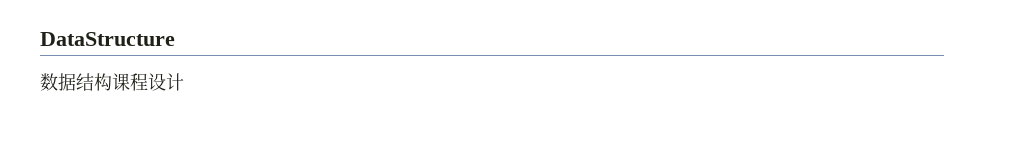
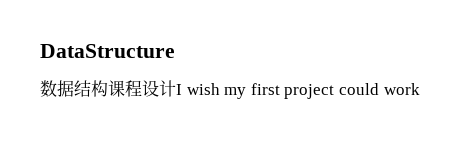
- 数据结构课程设计
+ 数据结构课程设计I wish my first project could work

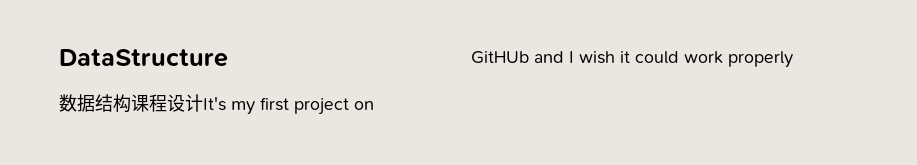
- 数据结构课程设计I wish my first project could work
+ 数据结构课程设计It's my first project on GitHUb and I wish it could work properly

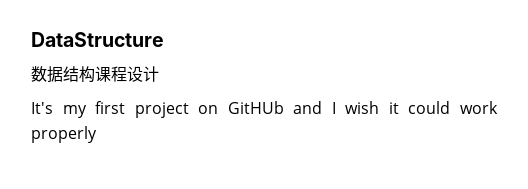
- 数据结构课程设计It's my first project on GitHUb and I wish it could work properly
+ 数据结构课程设计
+ It's my first project on GitHUb and I wish it could work properly

